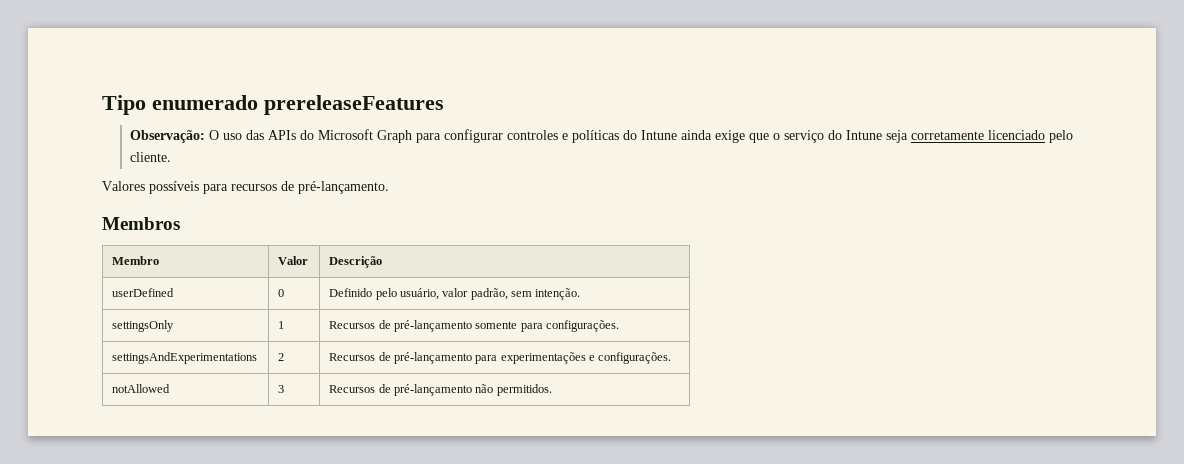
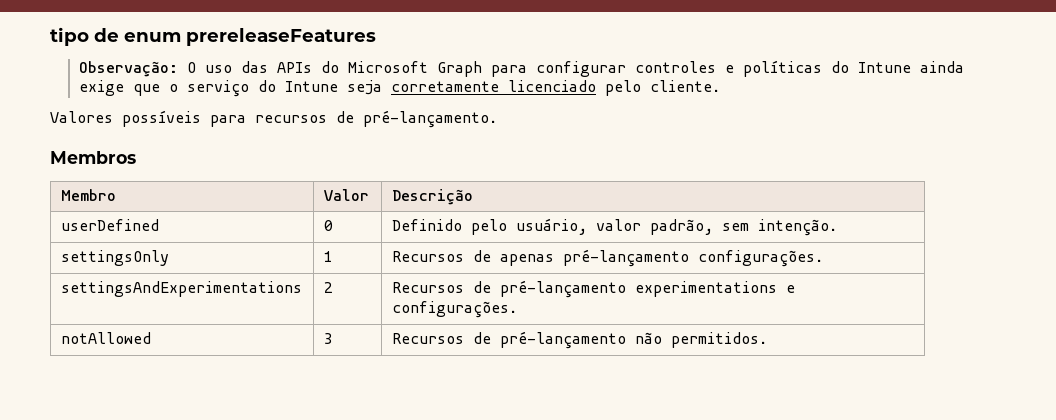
- Tipo enumerado prereleaseFeatures
+ tipo de enum prereleaseFeatures
- settingsOnly | 1 | Recursos de pré-lançamento somente para configurações.
+ settingsOnly | 1 | Recursos de apenas pré-lançamento configurações.
- settingsAndExperimentations | 2 | Recursos de pré-lançamento para experimentações e configurações.
+ settingsAndExperimentations | 2 | Recursos de pré-lançamento experimentations e configurações.

